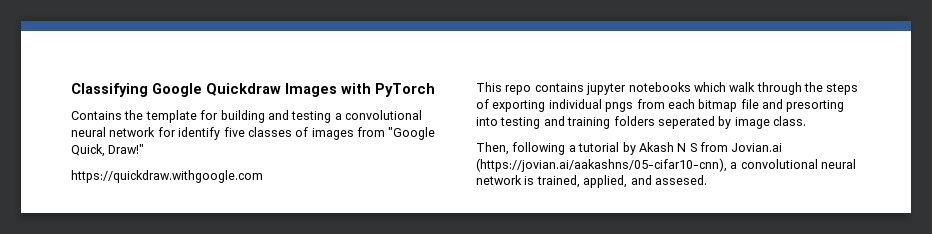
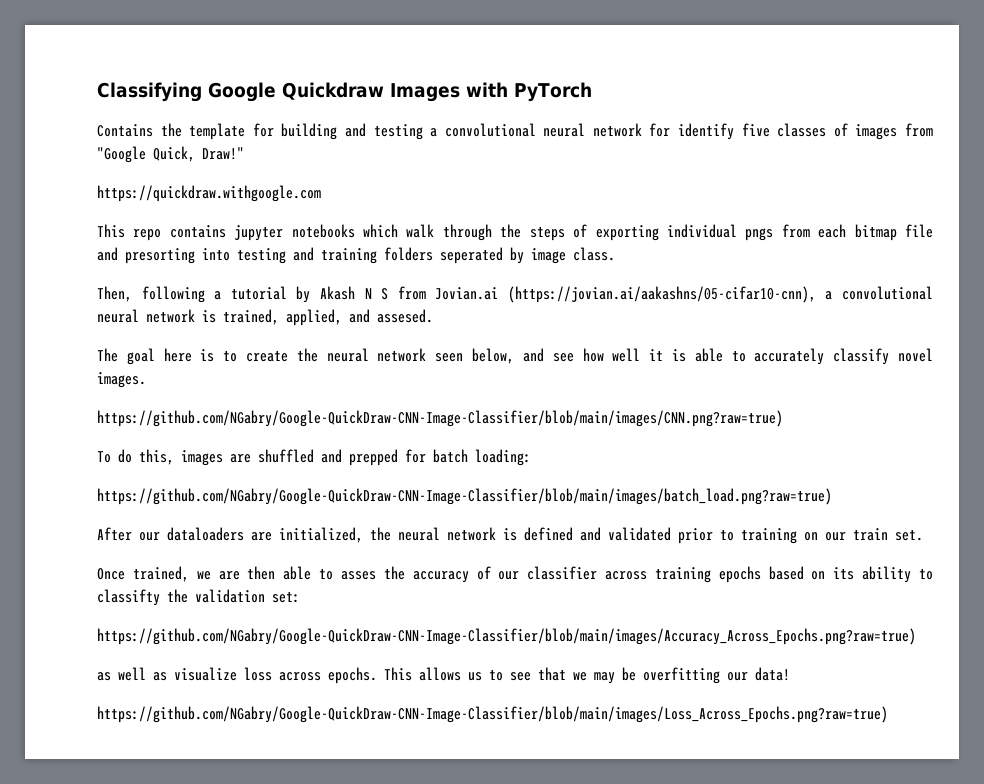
+ The goal here is to create the neural network seen below, and see how well it is able to accurately classify novel images.
+ https://github.com/NGabry/Google-QuickDraw-CNN-Image-Classifier/blob/main/images/CNN.png?raw=true)
+ To do this, images are shuffled and prepped for batch loading:
+ https://github.com/NGabry/Google-QuickDraw-CNN-Image-Classifier/blob/main/images/batch_load.png?raw=true)
+ After our dataloaders are initialized, the neural network is defined and validated prior to training on our train set.
+ Once trained, we are then able to asses the accuracy of our classifier across training epochs based on its ability to classifty the validation set:
+ https://github.com/NGabry/Google-QuickDraw-CNN-Image-Classifier/blob/main/images/Accuracy_Across_Epochs.png?raw=true)
+ as well as visualize loss across epochs. This allows us to see that we may be overfitting our data!
+ https://github.com/NGabry/Google-QuickDraw-CNN-Image-Classifier/blob/main/images/Loss_Across_Epochs.png?raw=true)

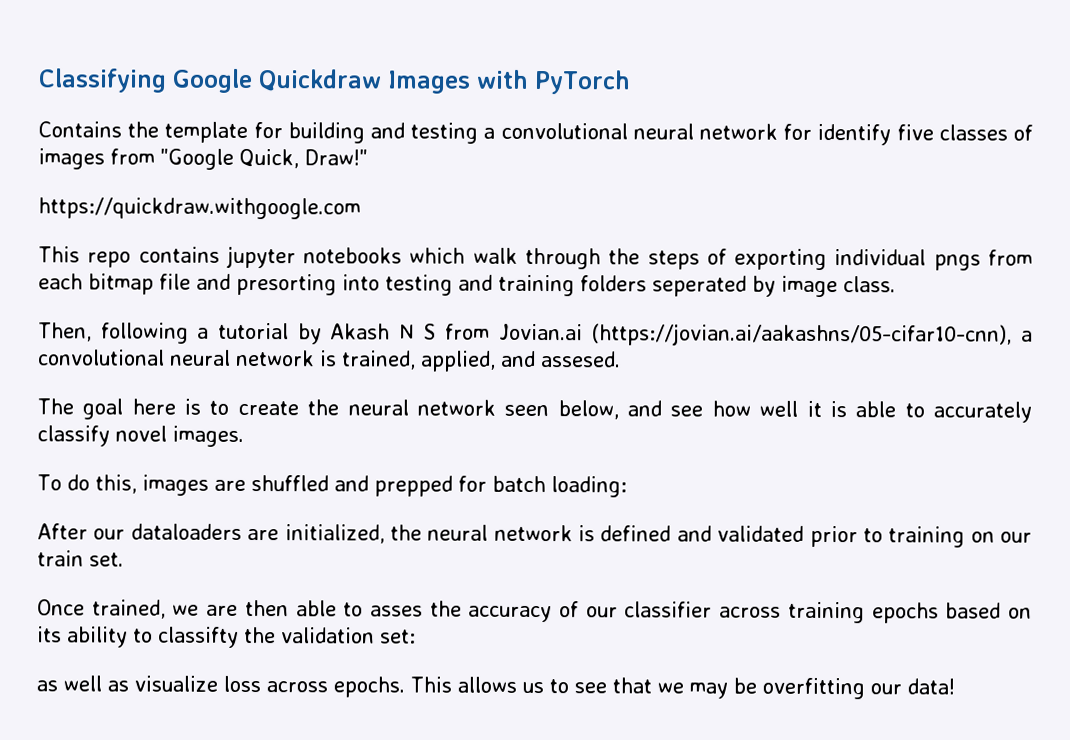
- https://github.com/NGabry/Google-QuickDraw-CNN-Image-Classifier/blob/main/images/CNN.png?raw=true)
- https://github.com/NGabry/Google-QuickDraw-CNN-Image-Classifier/blob/main/images/batch_load.png?raw=true)
- https://github.com/NGabry/Google-QuickDraw-CNN-Image-Classifier/blob/main/images/Accuracy_Across_Epochs.png?raw=true)
- https://github.com/NGabry/Google-QuickDraw-CNN-Image-Classifier/blob/main/images/Loss_Across_Epochs.png?raw=true)

